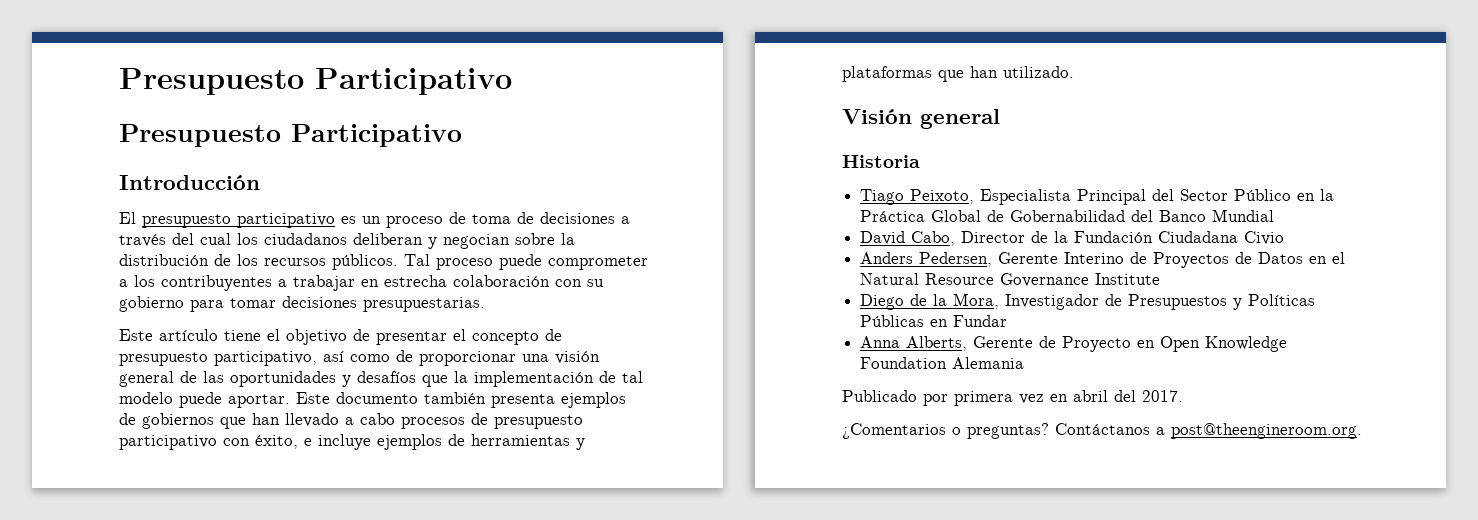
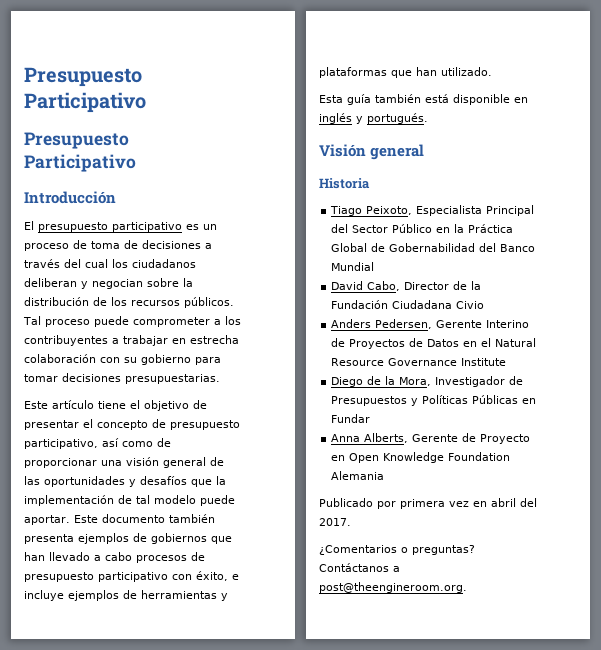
+ Esta guía también está disponible en inglés y portugués.

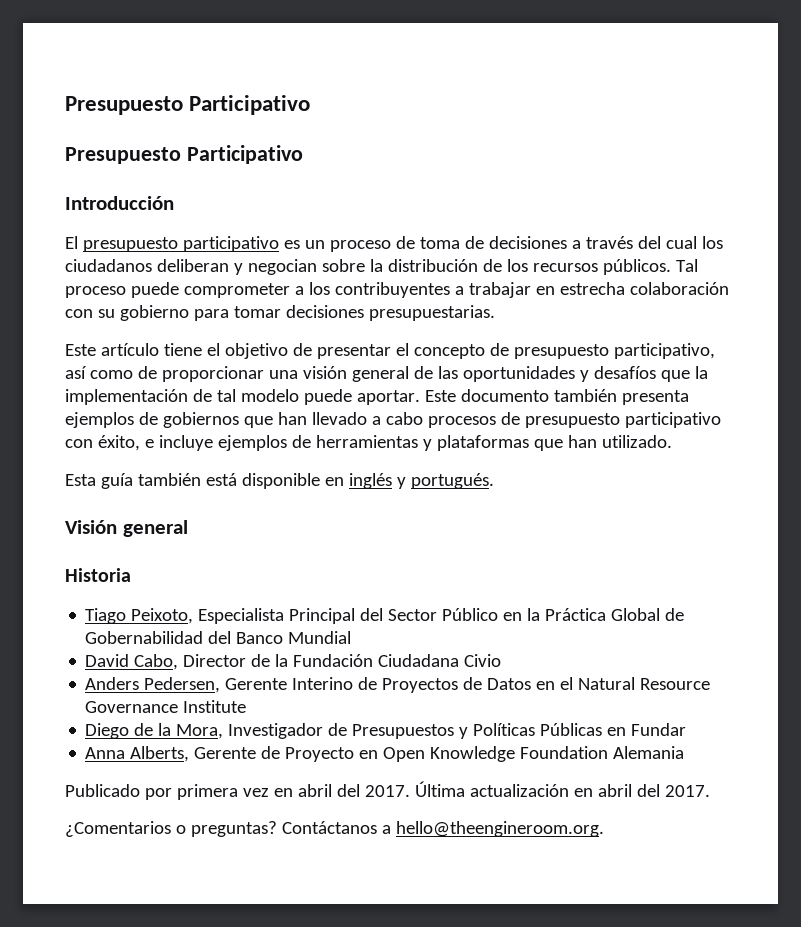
+ Última actualización en abril del 2017.
- Contáctanos a post@theengineroom.org.
+ Contáctanos a hello@theengineroom.org.

